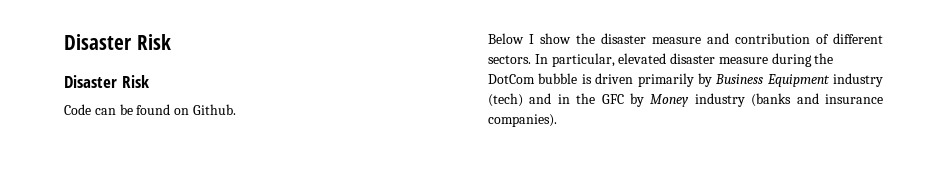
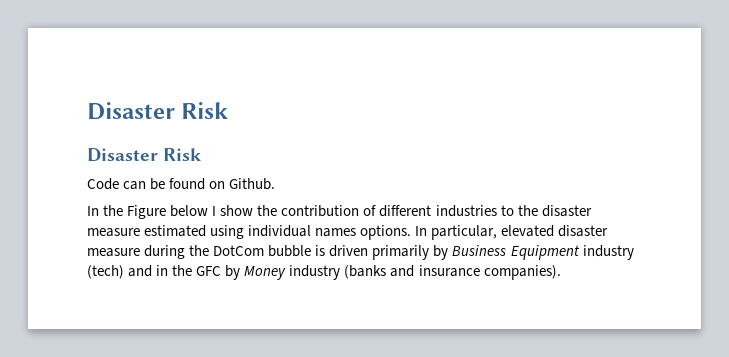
- Below I show the disaster measure and contribution of different sectors.
+ In the Figure below I show the contribution of different industries to the disaster measure estimated using individual names options.

